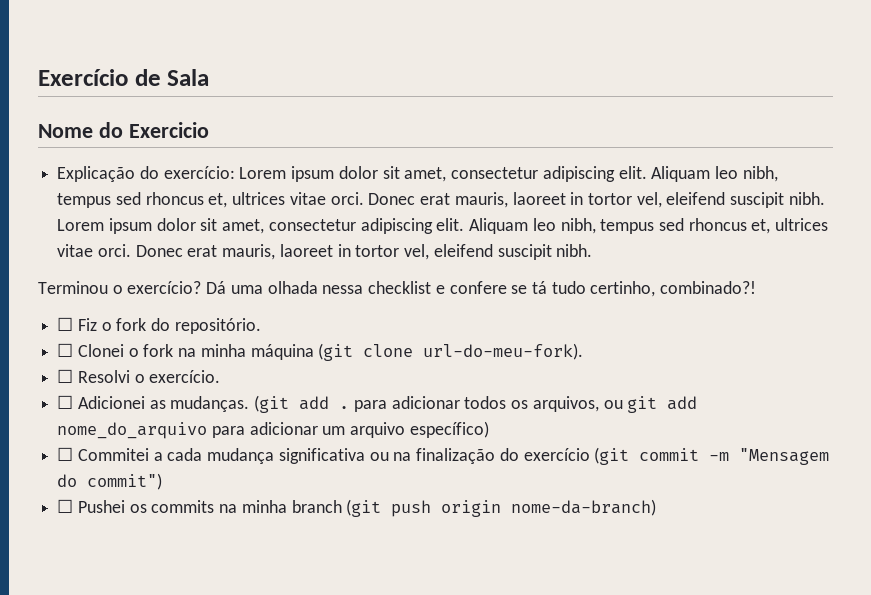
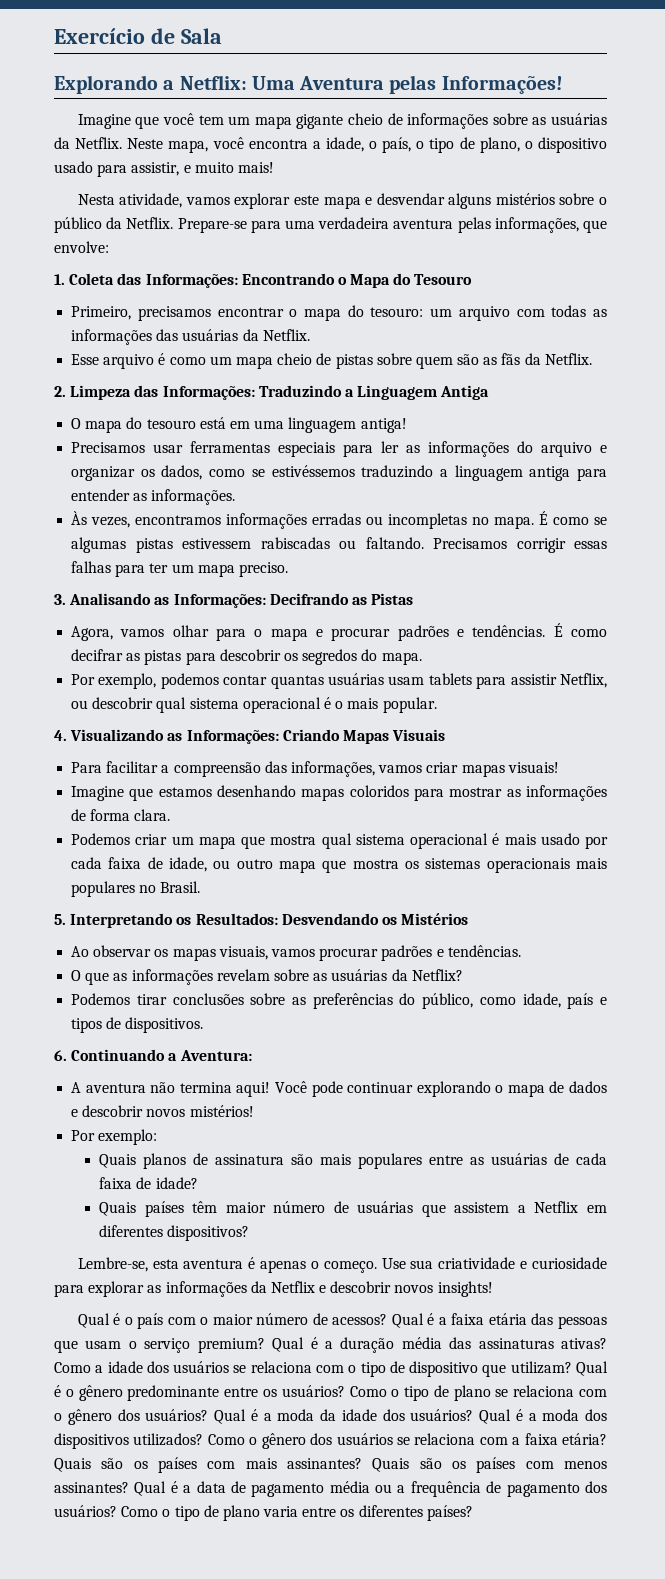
- Nome do Exercicio
- Explicação do exercício: Lorem ipsum dolor sit amet, consectetur adipiscing elit. Aliquam leo nibh, tempus sed rhoncus et, ultrices vitae orci. Donec erat mauris, laoreet in tortor vel, eleifend suscipit nibh. Lorem ipsum dolor sit amet, consectetur adipiscing elit. Aliquam leo nibh, tempus sed rhoncus et, ultrices vitae orci. Donec erat mauris, laoreet in tortor vel, eleifend suscipit nibh.
- Terminou o exercício? Dá uma olhada nessa checklist e confere se tá tudo certinho, combinado?!
- ☐ Fiz o fork do repositório.
- ☐ Clonei o fork na minha máquina (git clone url-do-meu-fork).
- ☐ Resolvi o exercício.
- ☐ Adicionei as mudanças. (git add . para adicionar todos os arquivos, ou git add nome_do_arquivo para adicionar um arquivo específico)
- ☐ Commitei a cada mudança significativa ou na finalização do exercício (git commit -m "Mensagem do commit")
- ☐ Pushei os commits na minha branch (git push origin nome-da-branch)
+ Explorando a Netflix: Uma Aventura pelas Informações!
+ Imagine que você tem um mapa gigante cheio de informações sobre as usuárias da Netflix. Neste mapa, você encontra a idade, o país, o tipo de plano, o dispositivo usado para assistir, e muito mais!
+ Nesta atividade, vamos explorar este mapa e desvendar alguns mistérios sobre o público da Netflix. Prepare-se para uma verdadeira aventura pelas informações, que envolve:
+ 1. Coleta das Informações: Encontrando o Mapa do Tesouro
+ Primeiro, precisamos encontrar o mapa do tesouro: um arquivo com todas as informações das usuárias da Netflix.
+ Esse arquivo é como um mapa cheio de pistas sobre quem são as fãs da Netflix.
+ 2. Limpeza das Informações: Traduzindo a Linguagem Antiga
+ O mapa do tesouro está em uma linguagem antiga!
+ Precisamos usar ferramentas especiais para ler as informações do arquivo e organizar os dados, como se estivéssemos traduzindo a linguagem antiga para entender as informações.
+ Às vezes, encontramos informações erradas ou incompletas no mapa. É como se algumas pistas estivessem rabiscadas ou faltando. Precisamos corrigir essas falhas para ter um mapa preciso.
+ 3. Analisando as Informações: Decifrando as Pistas
+ Agora, vamos olhar para o mapa e procurar padrões e tendências. É como decifrar as pistas para descobrir os segredos do mapa.
+ Por exemplo, podemos contar quantas usuárias usam tablets para assistir Netflix, ou descobrir qual sistema operacional é o mais popular.
+ 4. Visualizando as Informações: Criando Mapas Visuais
+ Para facilitar a compreensão das informações, vamos criar mapas visuais!
+ Imagine que estamos desenhando mapas coloridos para mostrar as informações de forma clara.
+ Podemos criar um mapa que mostra qual sistema operacional é mais usado por cada faixa de idade, ou outro mapa que mostra os sistemas operacionais mais populares no Brasil.
+ 5. Interpretando os Resultados: Desvendando os Mistérios
+ Ao observar os mapas visuais, vamos procurar padrões e tendências.
+ O que as informações revelam sobre as usuárias da Netflix?
+ Podemos tirar conclusões sobre as preferências do público, como idade, país e tipos de dispositivos.
+ 6. Continuando a Aventura:
+ A aventura não termina aqui! Você pode continuar explorando o mapa de dados e descobrir novos mistérios!
+ Por exemplo:
+ Quais planos de assinatura são mais populares entre as usuárias de cada faixa de idade?
+ Quais países têm maior número de usuárias que assistem a Netflix em diferentes dispositivos?
+ Lembre-se, esta aventura é apenas o começo. Use sua criatividade e curiosidade para explorar as informações da Netflix e descobrir novos insights!
+ Qual é o país com o maior número de acessos? Qual é a faixa etária das pessoas que usam o serviço premium? Qual é a duração média das assinaturas ativas? Como a idade dos usuários se relaciona com o tipo de dispositivo que utilizam? Qual é o gênero predominante entre os usuários? Como o tipo de plano se relaciona com o gênero dos usuários? Qual é a moda da idade dos usuários? Qual é a moda dos dispositivos utilizados? Como o gênero dos usuários se relaciona com a faixa etária? Quais são os países com mais assinantes? Quais são os países com menos assinantes? Qual é a data de pagamento média ou a frequência de pagamento dos usuários? Como o tipo de plano varia entre os diferentes países?

